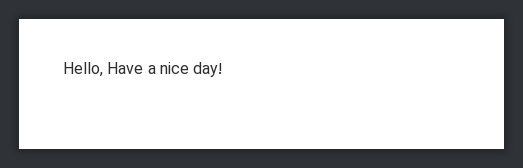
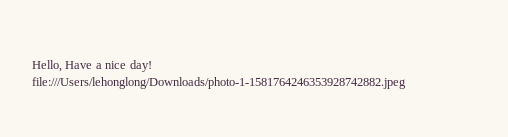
- Hello, Have a nice day!
+ Hello, Have a nice day! file:///Users/lehonglong/Downloads/photo-1-1581764246353928742882.jpeg

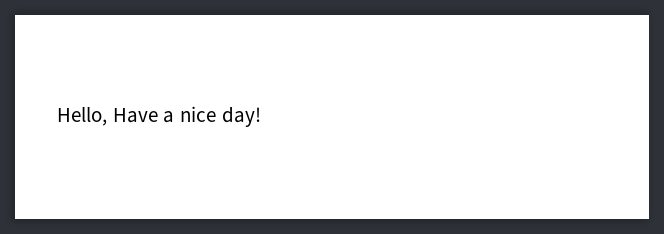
- Hello, Have a nice day! file:///Users/lehonglong/Downloads/photo-1-1581764246353928742882.jpeg
+ Hello, Have a nice day!

